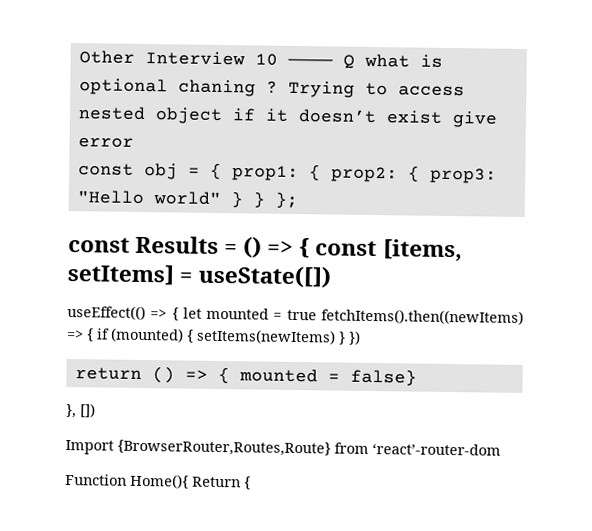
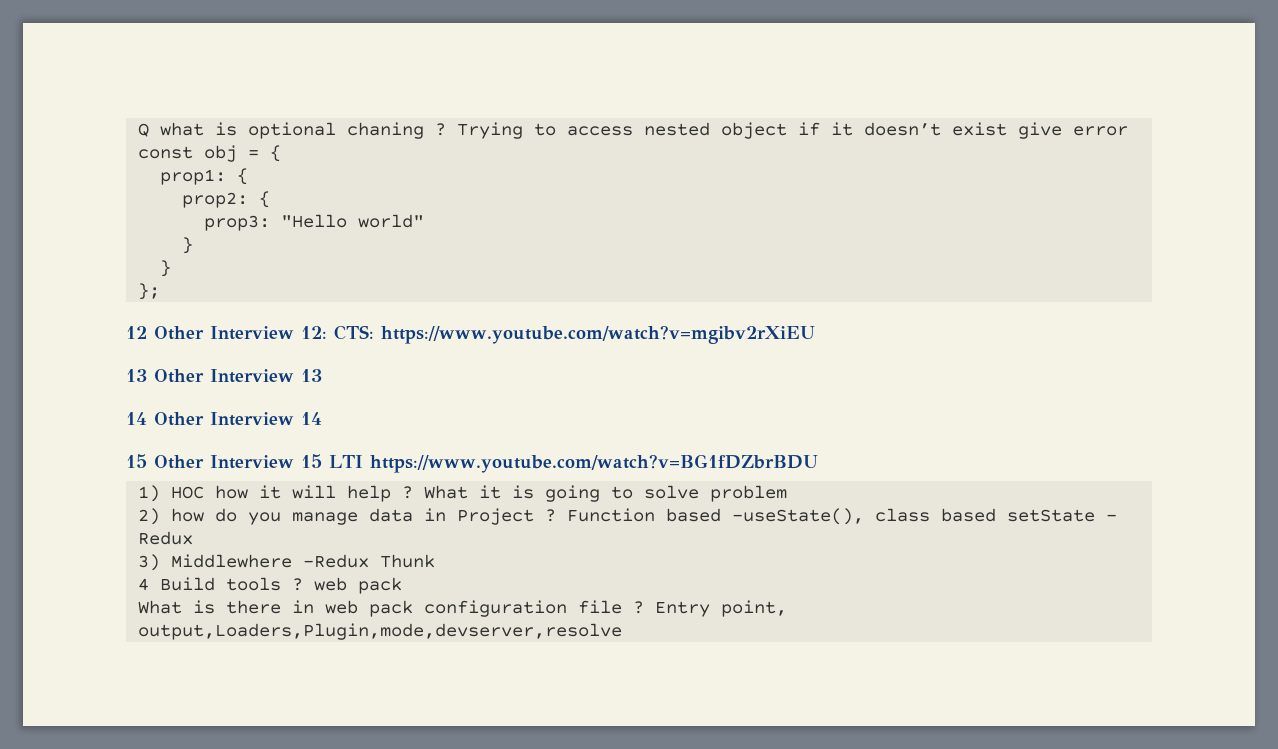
- Other Interview 10 ———— Q what is optional chaning ?
+ Q what is optional chaning ?
- const obj = { prop1: { prop2: { prop3: "Hello world" } } };
+ const obj = {
+ prop1: {
+ prop2: {
+ prop3: "Hello world"
+ }
+ }
+ };
- const Results = () => { const [items, setItems] = useState([])
- useEffect(() => { let mounted = true fetchItems().then((newItems) => { if (mounted) { setItems(newItems) } })
- return () => { mounted = false}
- }, [])
- Import {BrowserRouter,Routes,Route} from ‘react’-router-dom
- Function Home(){ Return {
+ 12 Other Interview 12: CTS: https://www.youtube.com/watch?v=mgibv2rXiEU
+ 13 Other Interview 13
+ 14 Other Interview 14
+ 15 Other Interview 15 LTI https://www.youtube.com/watch?v=BG1fDZbrBDU
+ 1) HOC how it will help ? What it is going to solve problem
+ 2) how do you manage data in Project ? Function based -useState(), class based setState - Redux
+ 3) Middlewhere -Redux Thunk
+ 4 Build tools ? web pack
+ What is there in web pack configuration file ? Entry point, output,Loaders,Plugin,mode,devserver,resolve

